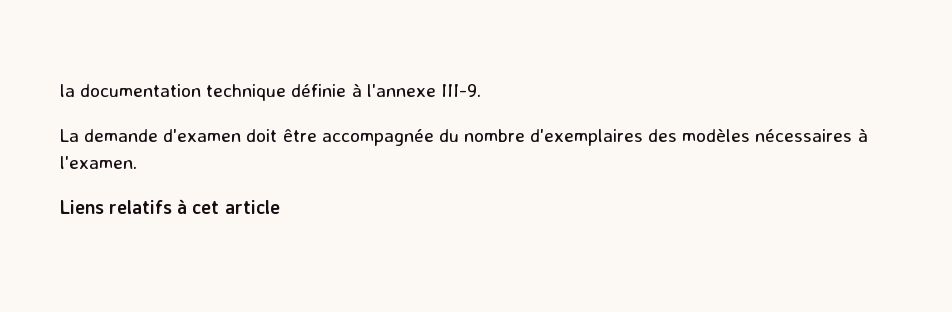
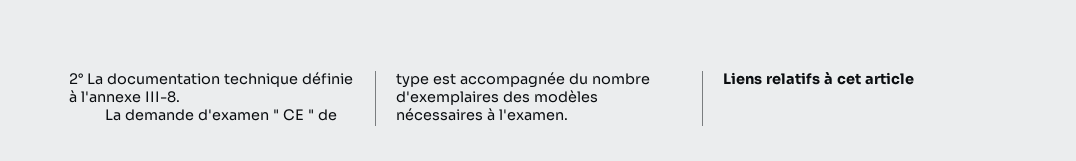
- la documentation technique définie à l'annexe III-9.
+ 2° La documentation technique définie à l'annexe III-8.
- La demande d'examen doit être accompagnée du nombre d'exemplaires des modèles nécessaires à l'examen.
+ La demande d'examen " CE " de type est accompagnée du nombre d'exemplaires des modèles nécessaires à l'examen.

